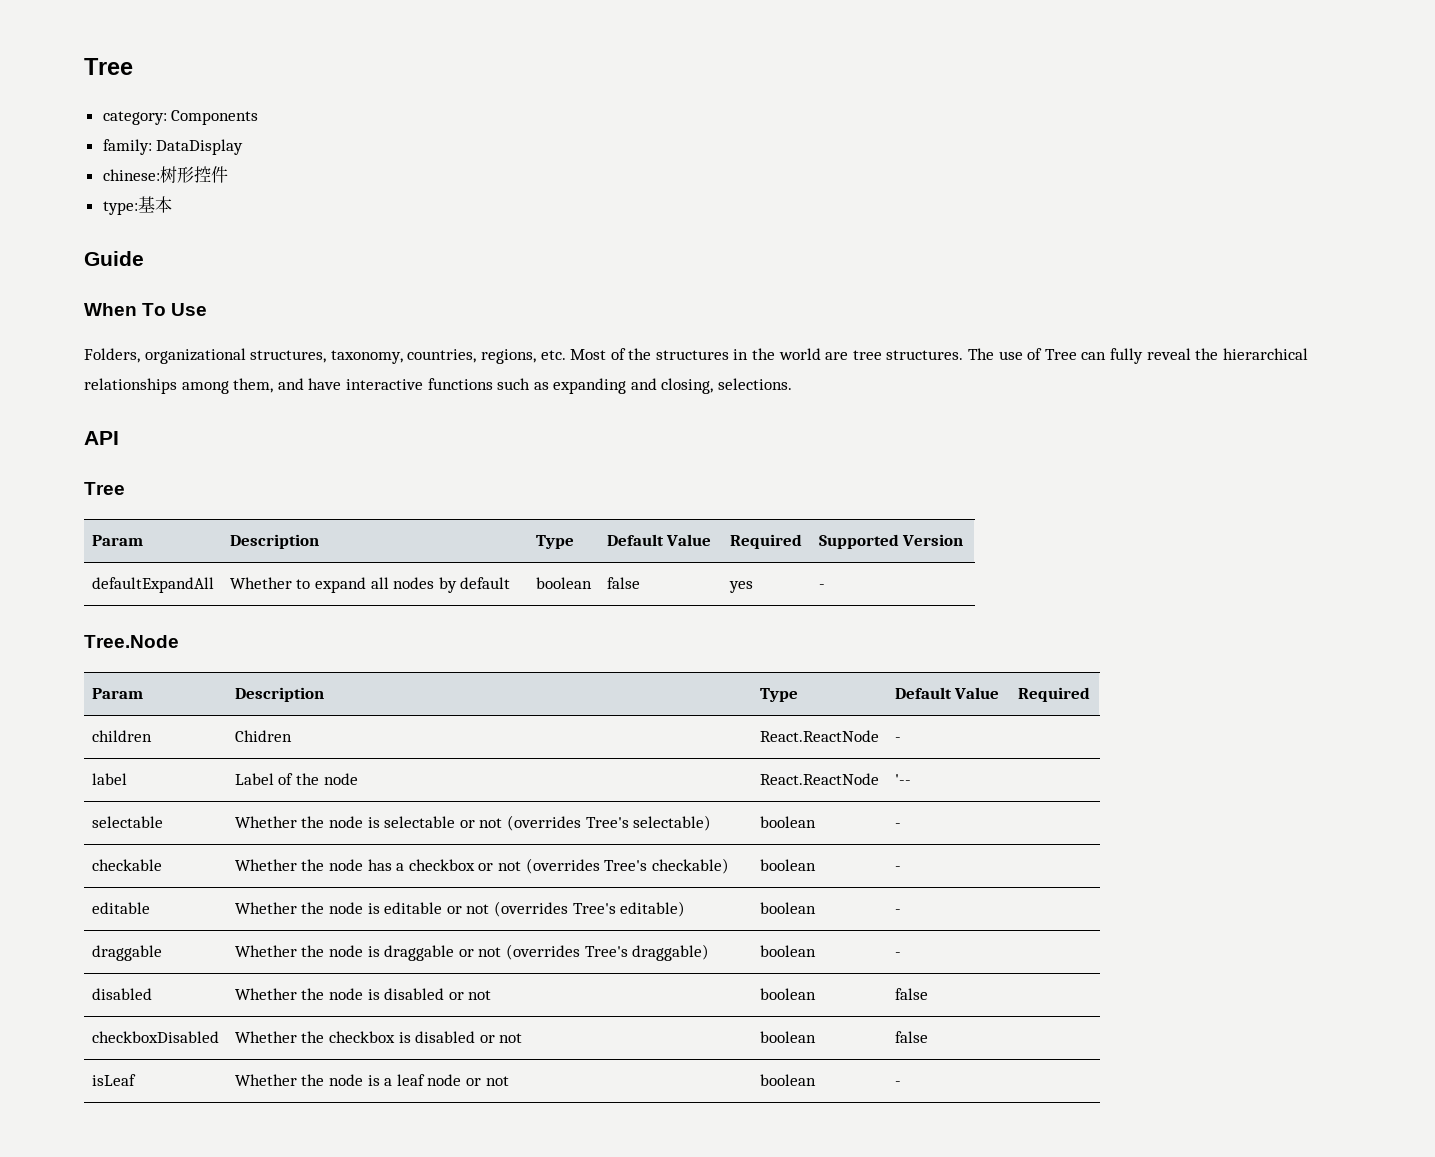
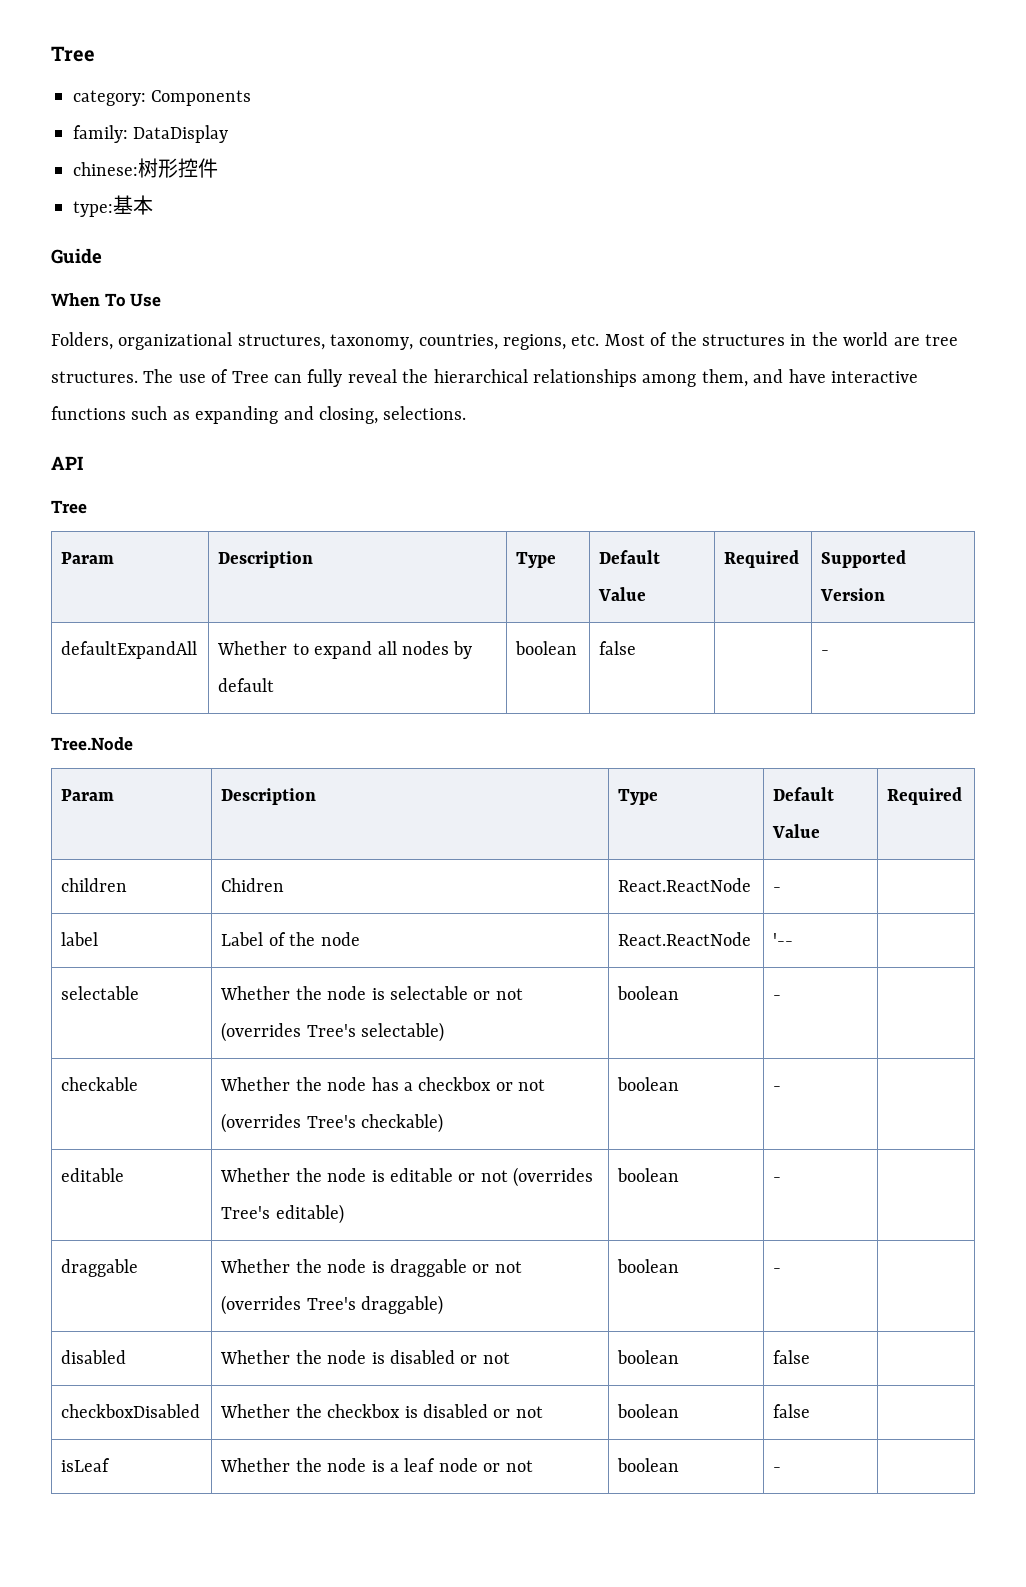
- defaultExpandAll | Whether to expand all nodes by default | boolean | false | yes | -
+ defaultExpandAll | Whether to expand all nodes by default | boolean | false | | -

